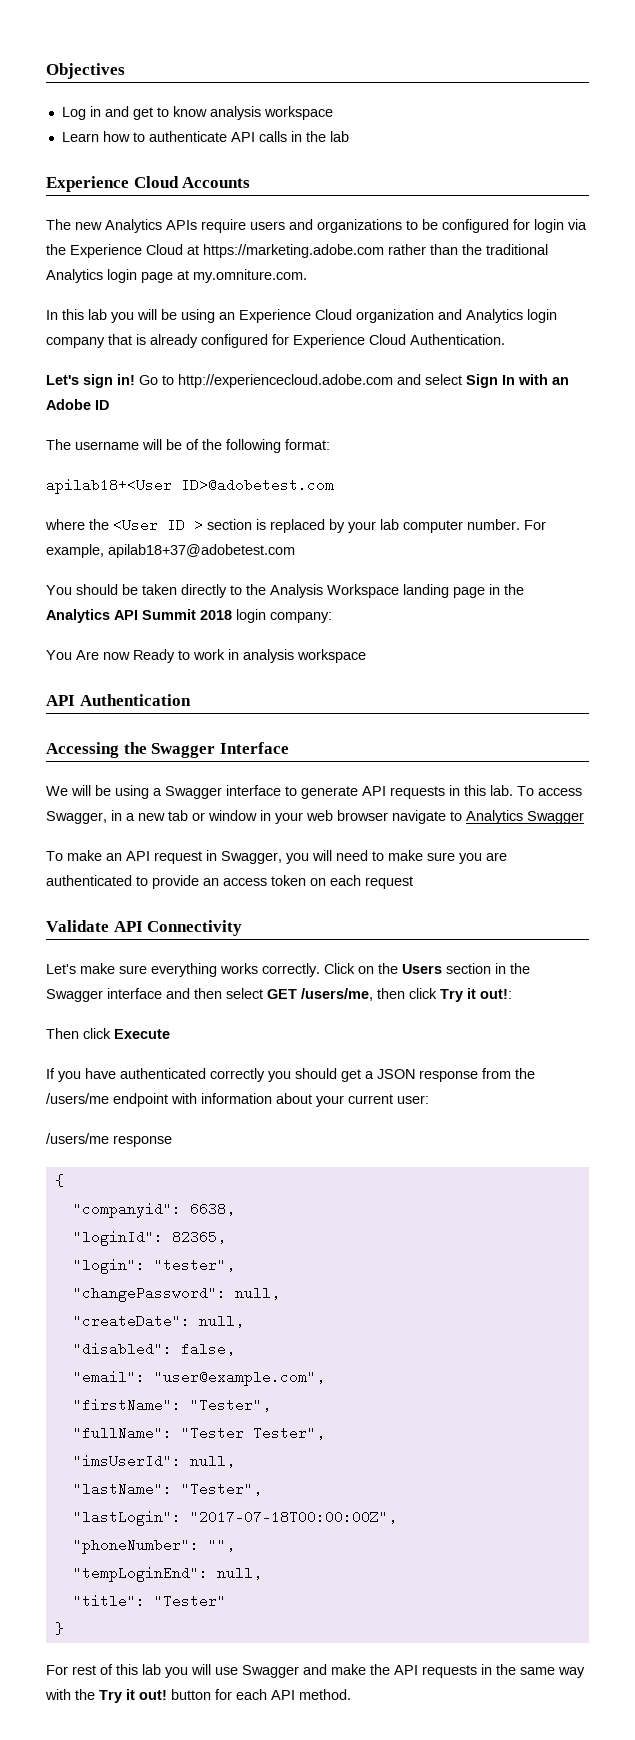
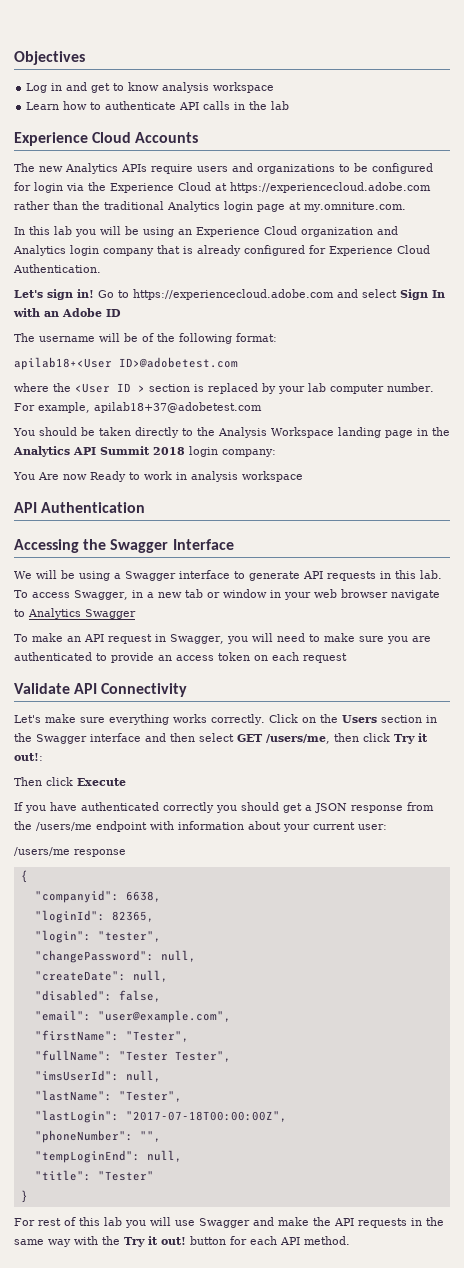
- The new Analytics APIs require users and organizations to be configured for login via the Experience Cloud at https://marketing.adobe.com rather than the traditional Analytics login page at my.omniture.com.
+ The new Analytics APIs require users and organizations to be configured for login via the Experience Cloud at https://experiencecloud.adobe.com rather than the traditional Analytics login page at my.omniture.com.
- Go to http://experiencecloud.adobe.com and select Sign In with an Adobe ID
+ Go to https://experiencecloud.adobe.com and select Sign In with an Adobe ID

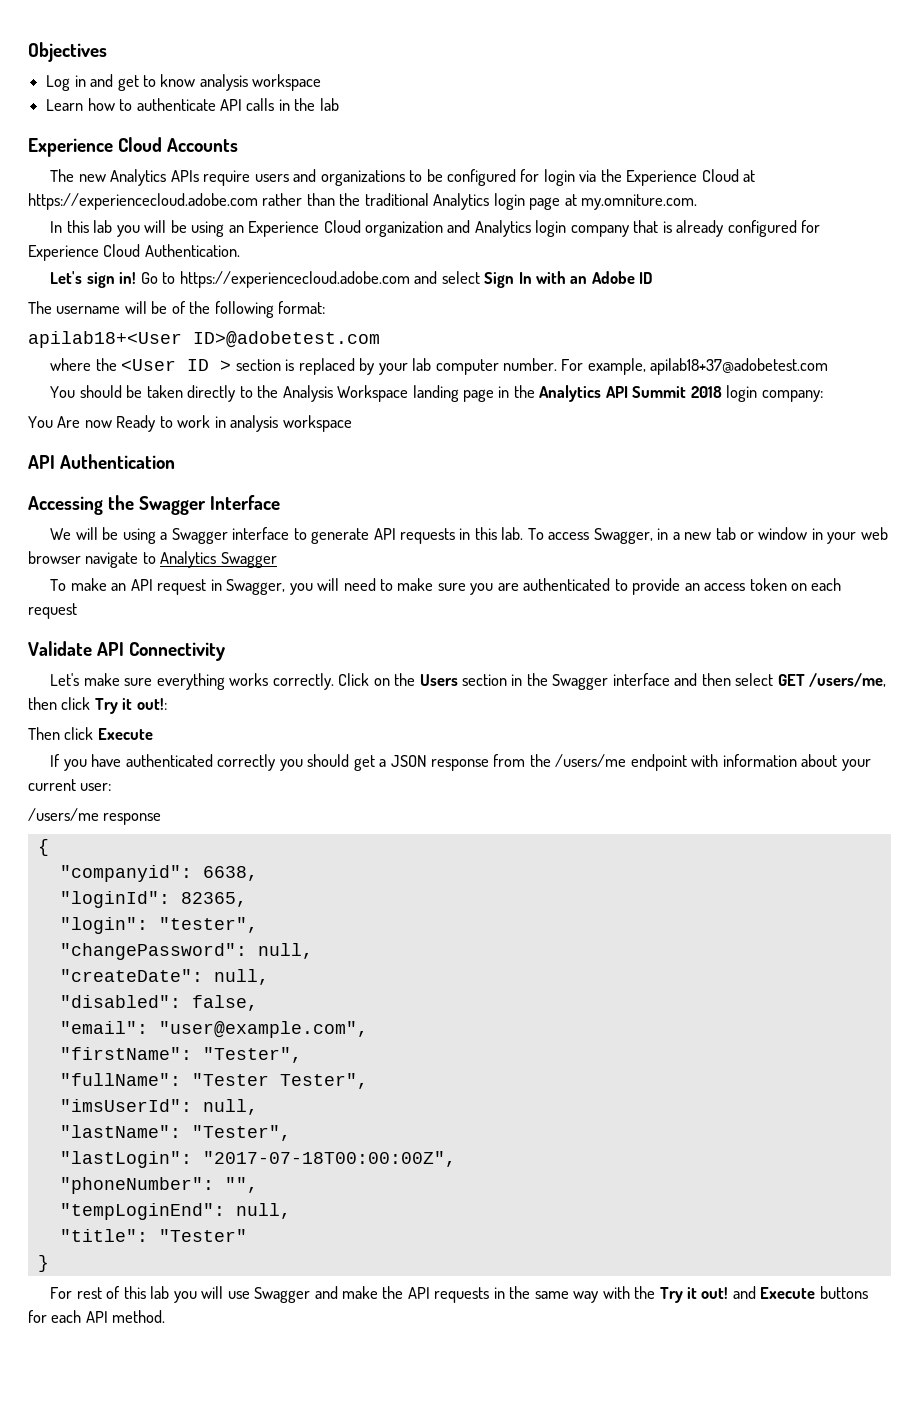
- For rest of this lab you will use Swagger and make the API requests in the same way with the Try it out! button for each API method.
+ For rest of this lab you will use Swagger and make the API requests in the same way with the Try it out! and Execute buttons for each API method.

